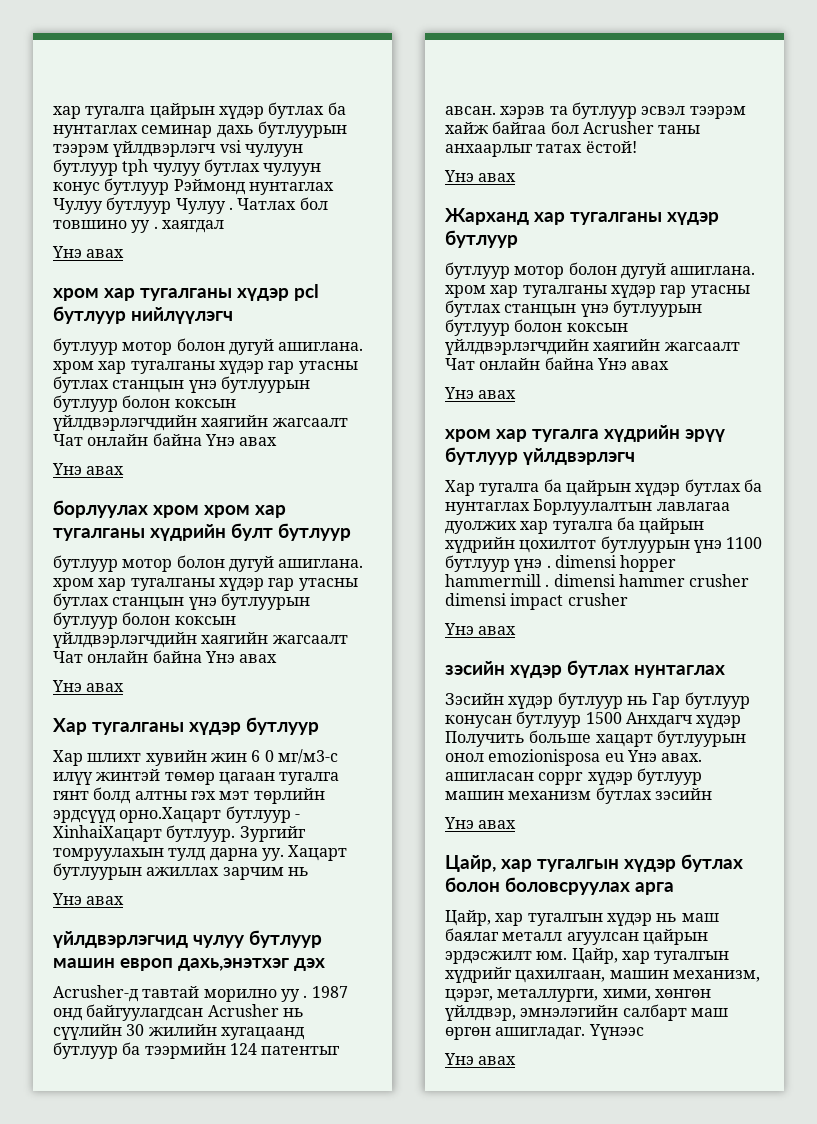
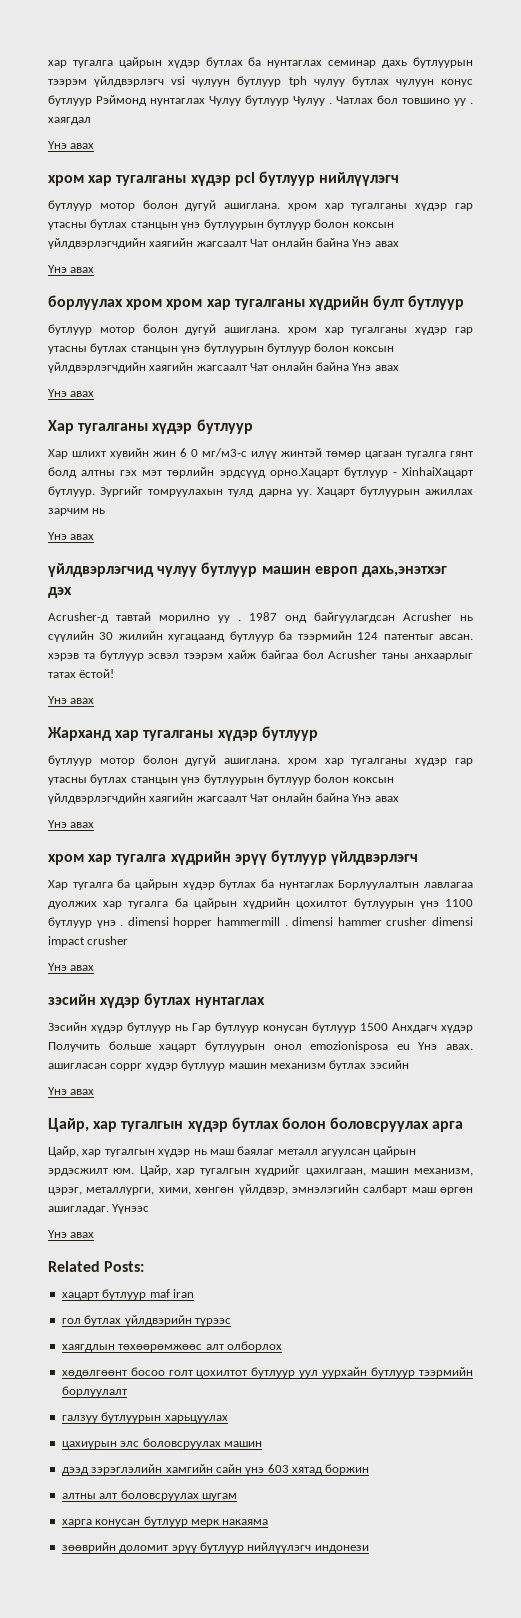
+ Related Posts:
+ хацарт бутлуур maf iran
+ гол бутлах үйлдвэрийн түрээс
+ хаягдлын төхөөрөмжөөс алт олборлох
+ хөдөлгөөнт босоо голт цохилтот бутлуур уул уурхайн бутлуур тээрмийн борлуулалт
+ галзуу бутлуурын харьцуулах
+ цахиурын элс боловсруулах машин
+ дээд зэрэглэлийн хамгийн сайн үнэ 603 хятад боржин
+ алтны алт боловсруулах шугам
+ харга конусан бутлуур мерк накаяма
+ зөөврийн доломит эрүү бутлуур нийлүүлэгч индонези

